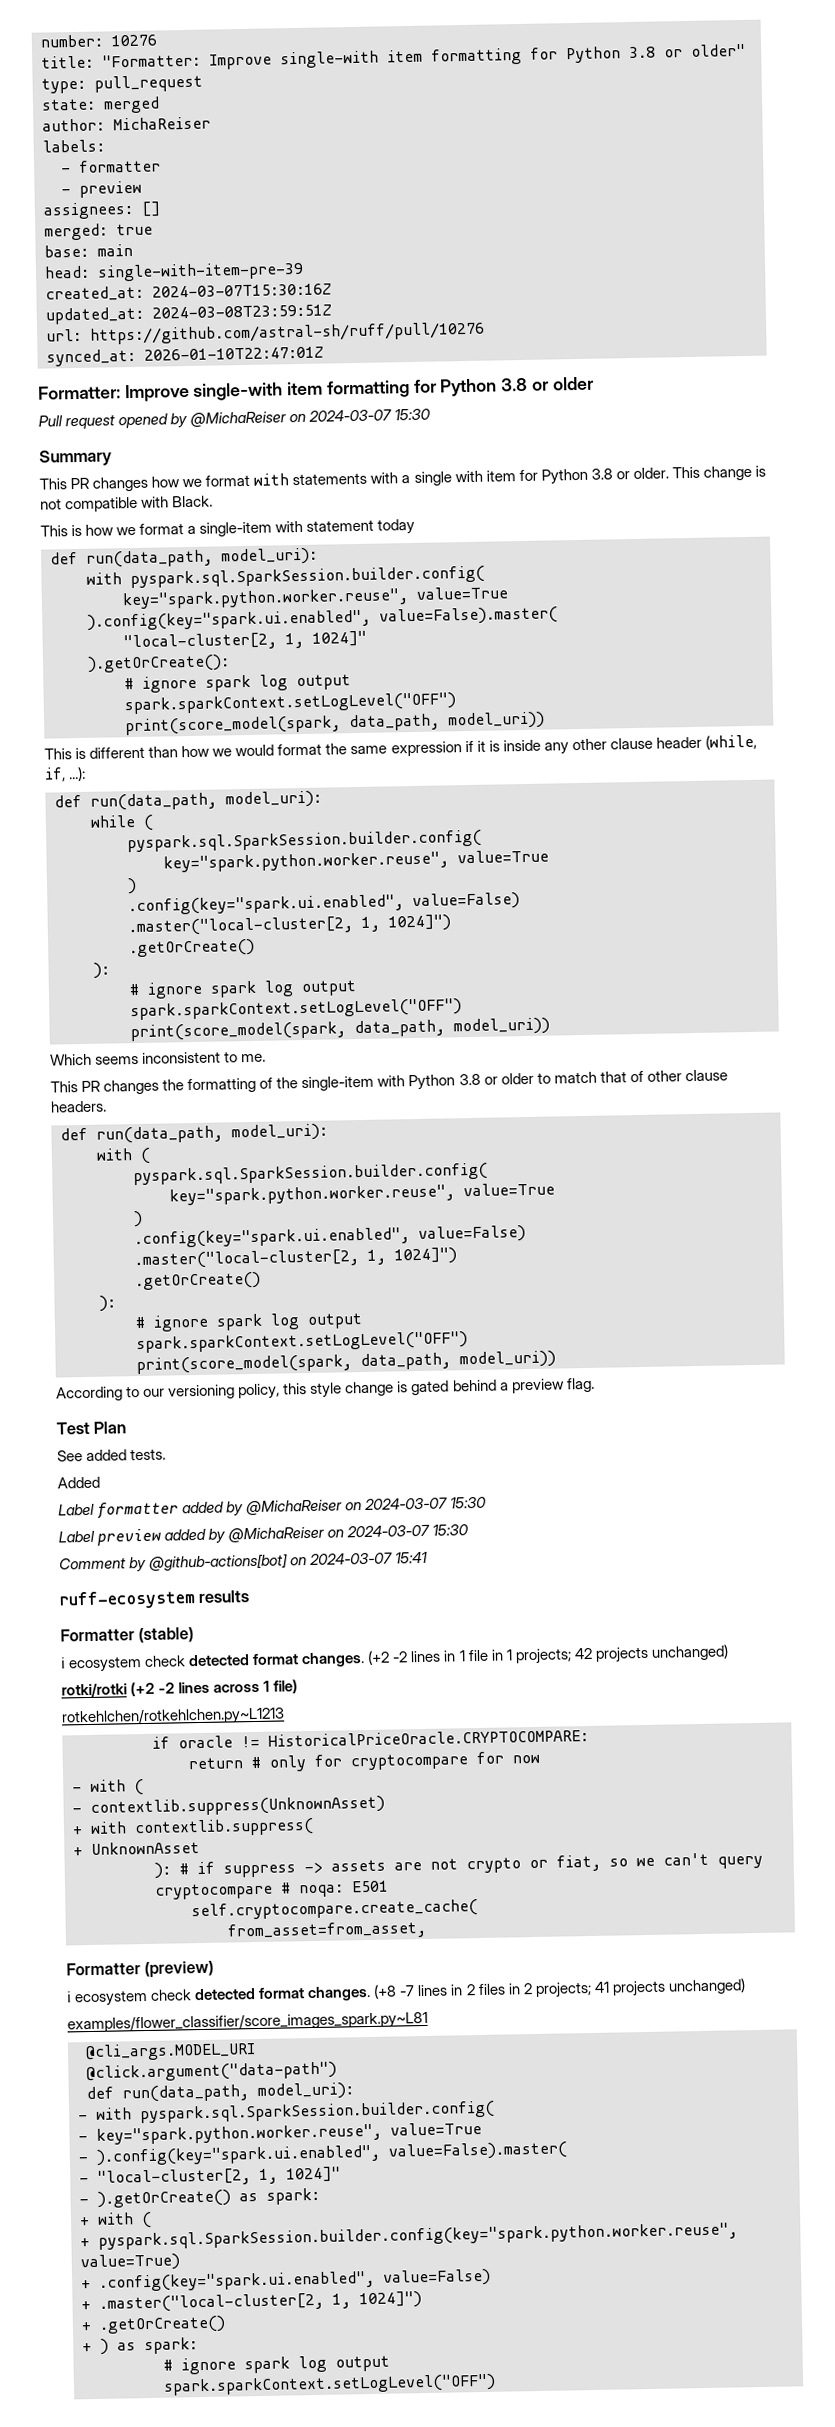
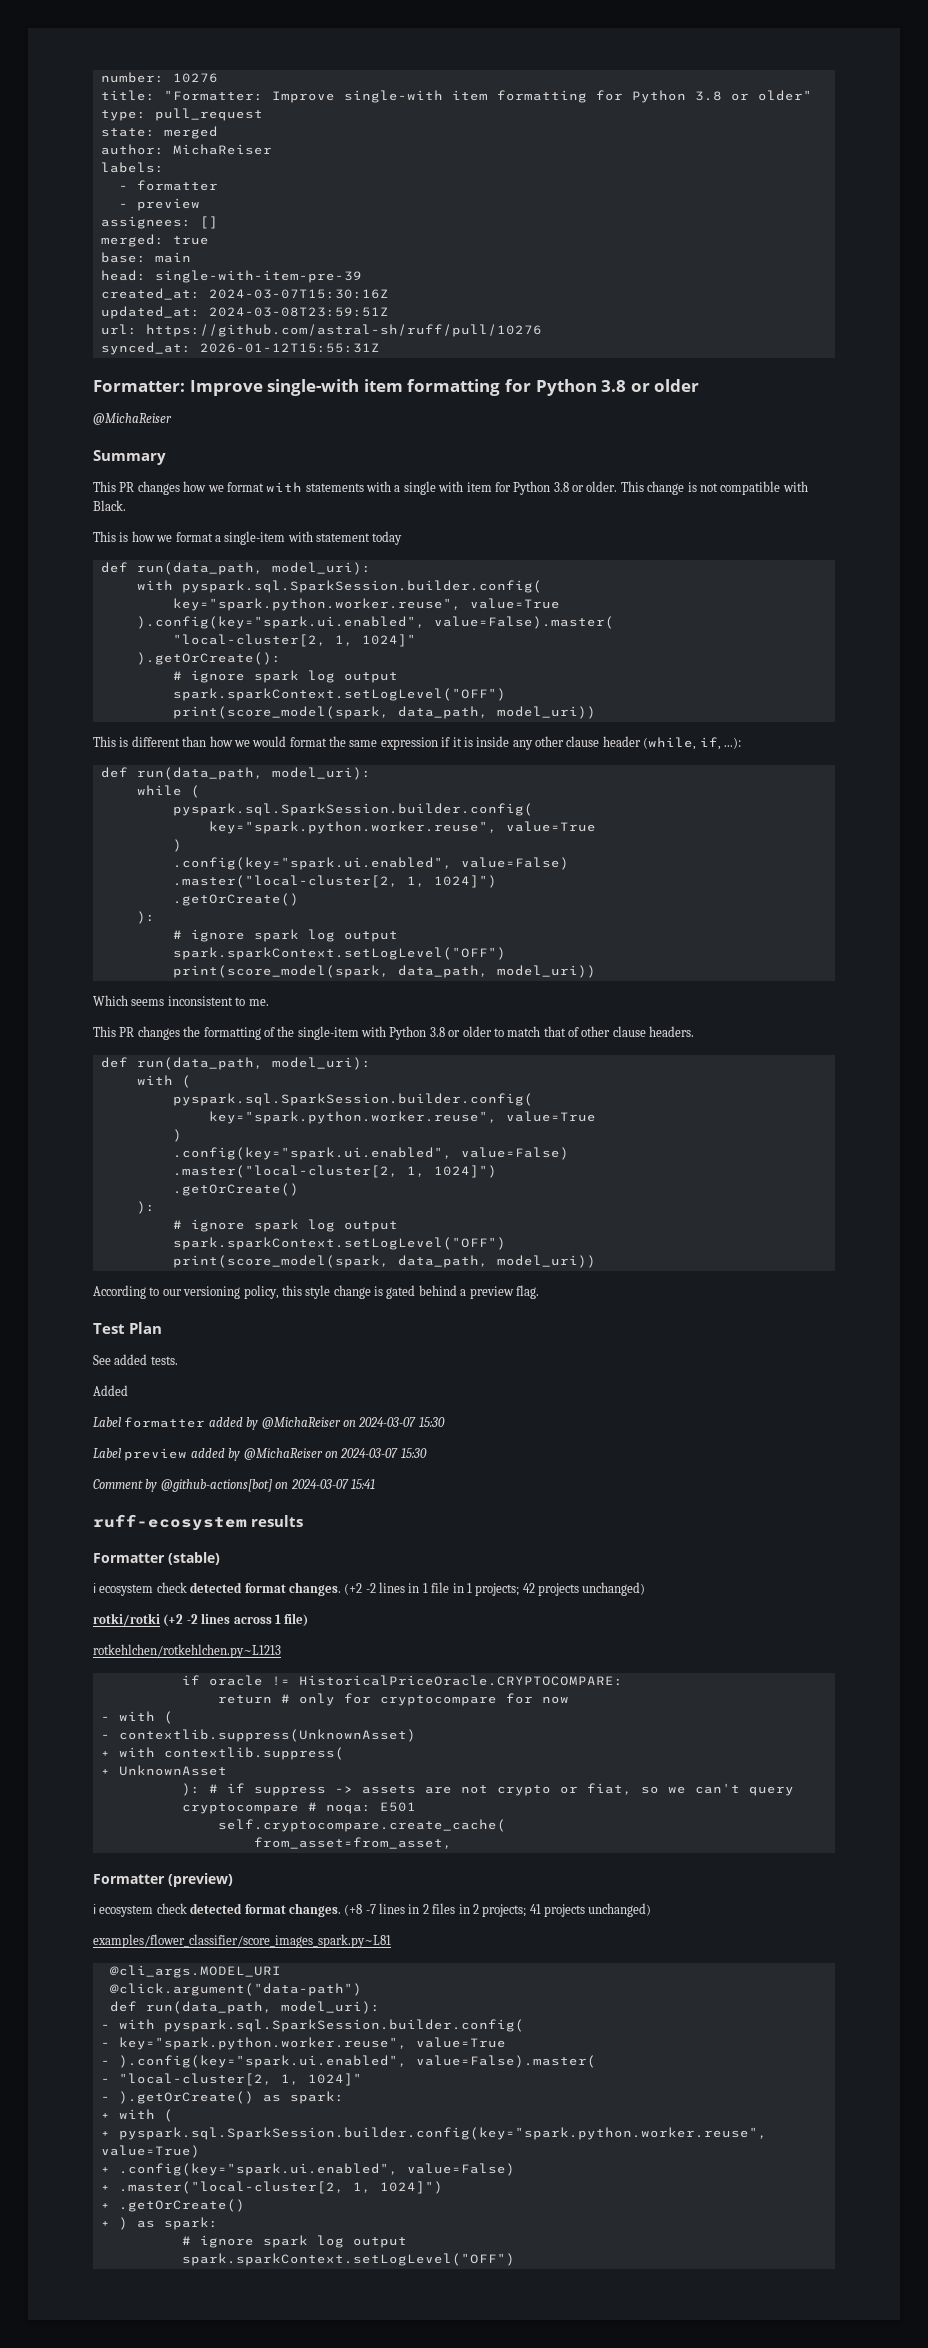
- synced_at: 2026-01-10T22:47:01Z
+ synced_at: 2026-01-12T15:55:31Z
  Formatter: Improve single-with item formatting for Python 3.8 or older
- Pull request opened by @MichaReiser on 2024-03-07 15:30
+ @MichaReiser

